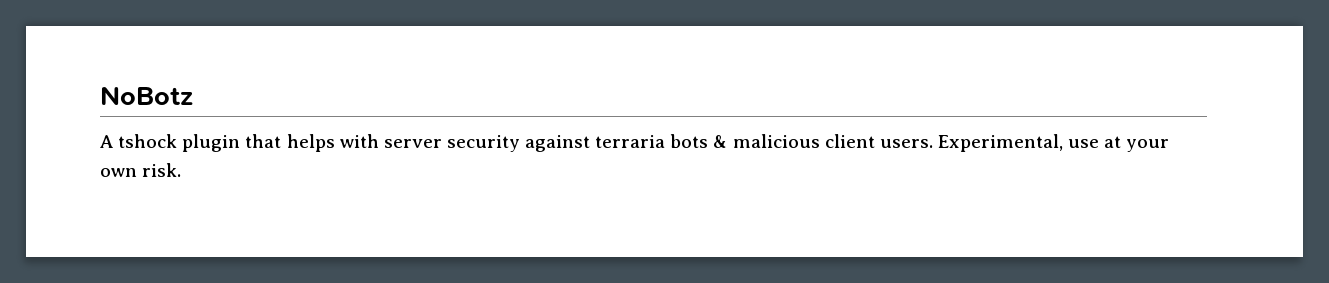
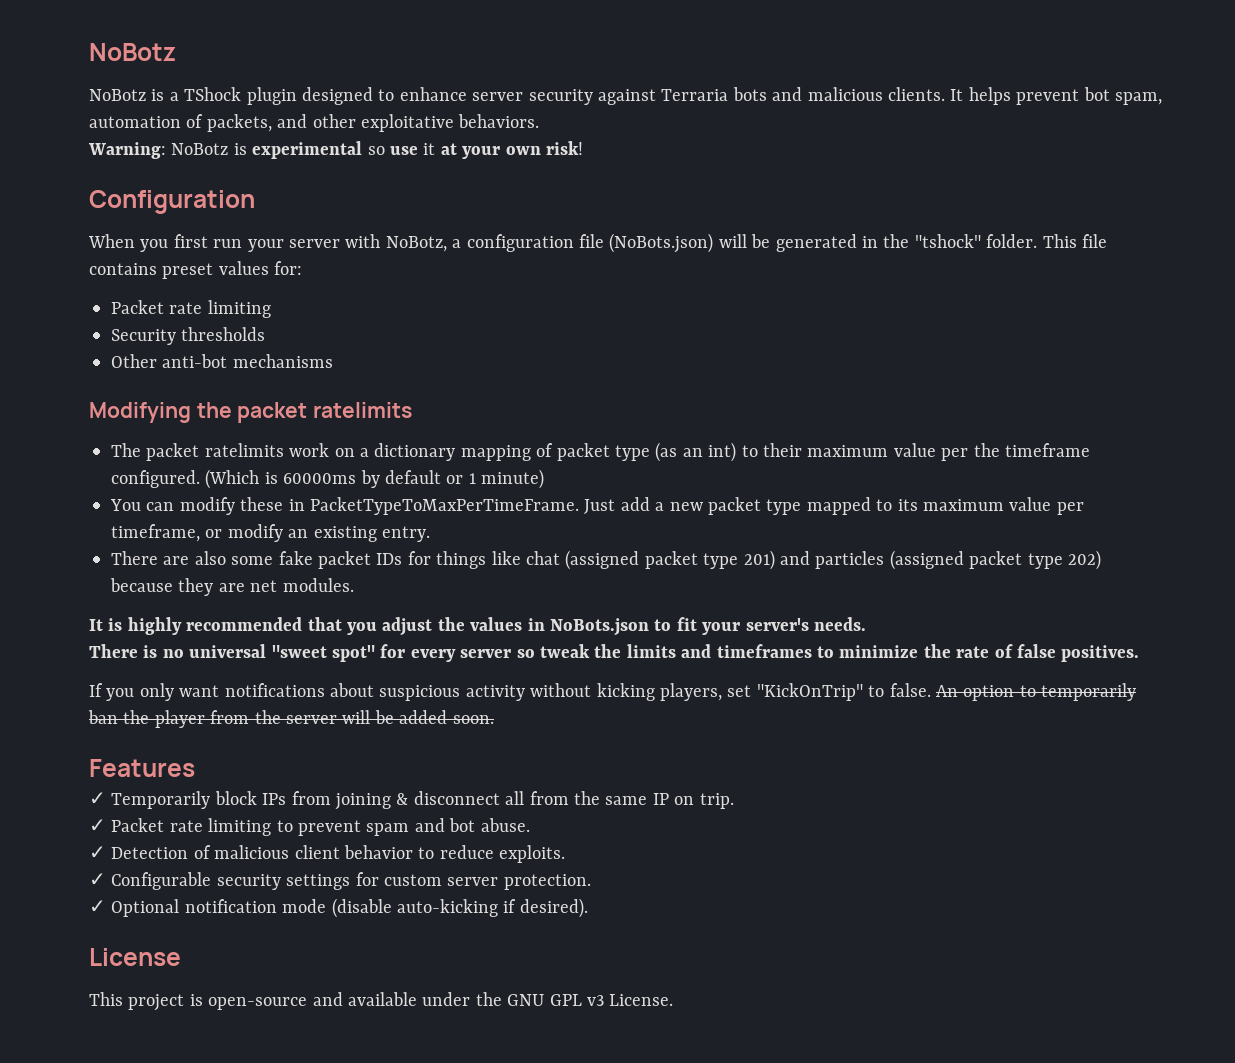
- A tshock plugin that helps with server security against terraria bots & malicious client users. Experimental, use at your own risk.
+ NoBotz is a TShock plugin designed to enhance server security against Terraria bots and malicious clients. It helps prevent bot spam, automation of packets, and other exploitative behaviors.
+ Warning: NoBotz is experimental so use it at your own risk!
+ Configuration
+ When you first run your server with NoBotz, a configuration file (NoBots.json) will be generated in the "tshock" folder. This file contains preset values for:
+ Packet rate limiting
+ Security thresholds
+ Other anti-bot mechanisms
+ Modifying the packet ratelimits
+ The packet ratelimits work on a dictionary mapping of packet type (as an int) to their maximum value per the timeframe configured. (Which is 60000ms by default or 1 minute)
+ You can modify these in PacketTypeToMaxPerTimeFrame. Just add a new packet type mapped to its maximum value per timeframe, or modify an existing entry.
+ There are also some fake packet IDs for things like chat (assigned packet type 201) and particles (assigned packet type 202) because they are net modules.
+ It is highly recommended that you adjust the values in NoBots.json to fit your server's needs.
+ There is no universal "sweet spot" for every server so tweak the limits and timeframes to minimize the rate of false positives.
+ If you only want notifications about suspicious activity without kicking players, set "KickOnTrip" to false. An option to temporarily ban the player from the server will be added soon.
+ Features
+ ✓ Temporarily block IPs from joining & disconnect all from the same IP on trip.
+ ✓ Packet rate limiting to prevent spam and bot abuse.
+ ✓ Detection of malicious client behavior to reduce exploits.
+ ✓ Configurable security settings for custom server protection.
+ ✓ Optional notification mode (disable auto-kicking if desired).
+ License
+ This project is open-source and available under the GNU GPL v3 License.

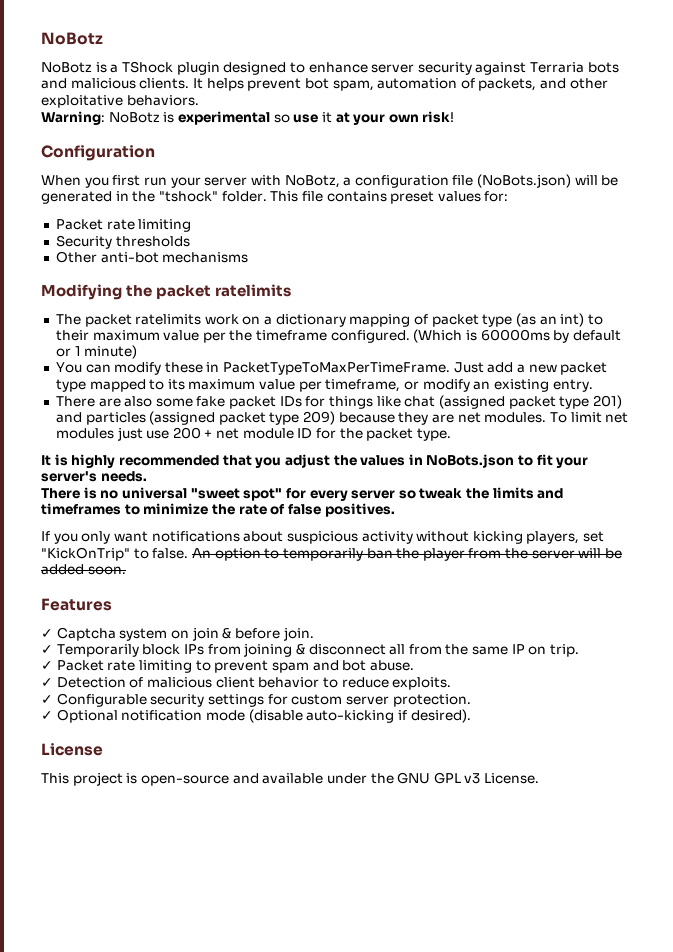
- There are also some fake packet IDs for things like chat (assigned packet type 201) and particles (assigned packet type 202) because they are net modules.
+ There are also some fake packet IDs for things like chat (assigned packet type 201) and particles (assigned packet type 209) because they are net modules. To limit net modules just use 200 + net module ID for the packet type.
+ ✓ Captcha system on join & before join.

